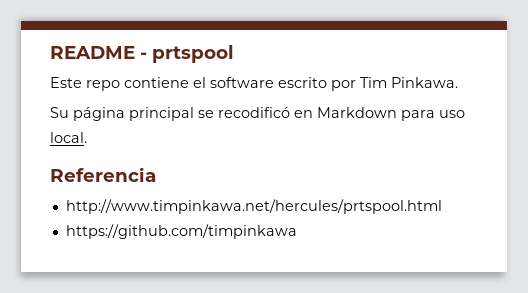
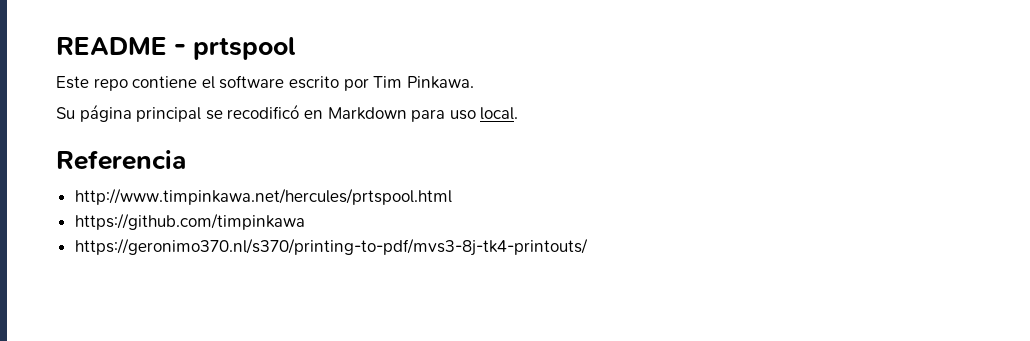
+ https://geronimo370.nl/s370/printing-to-pdf/mvs3-8j-tk4-printouts/

